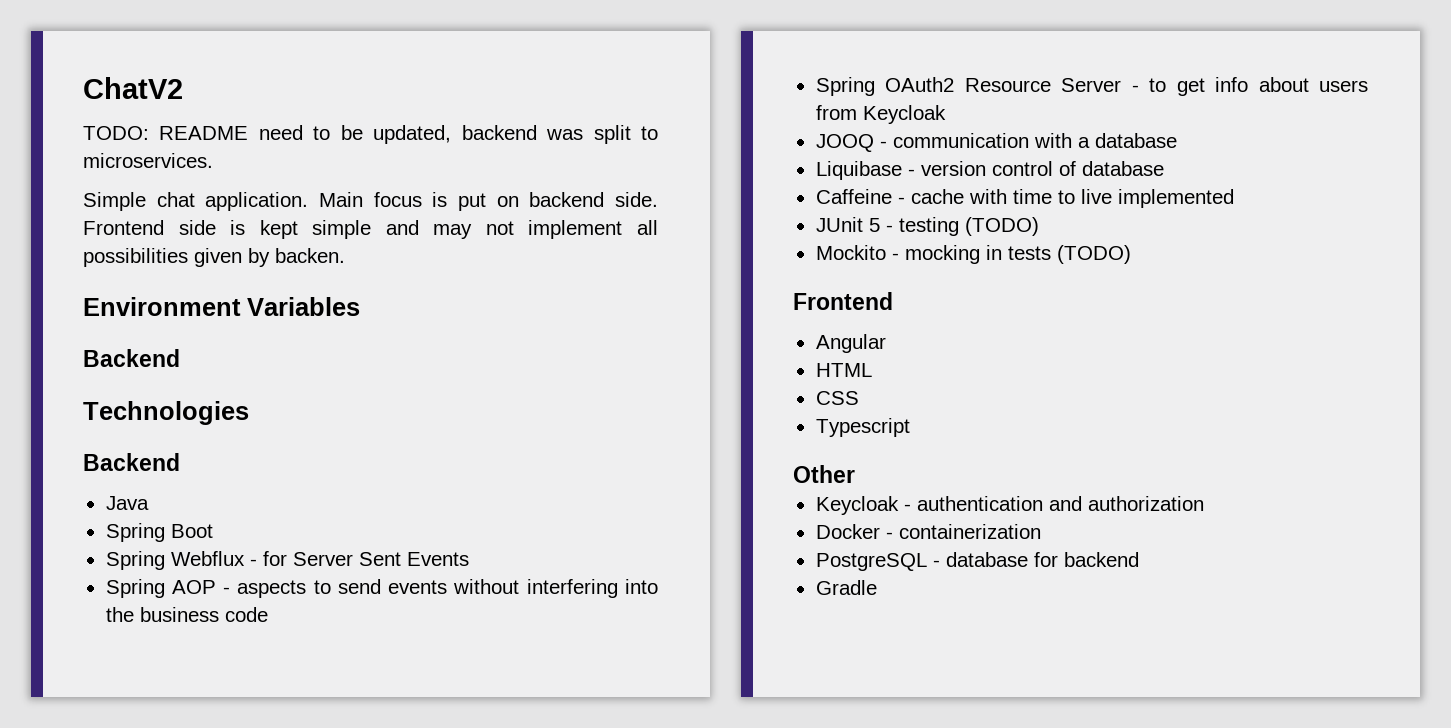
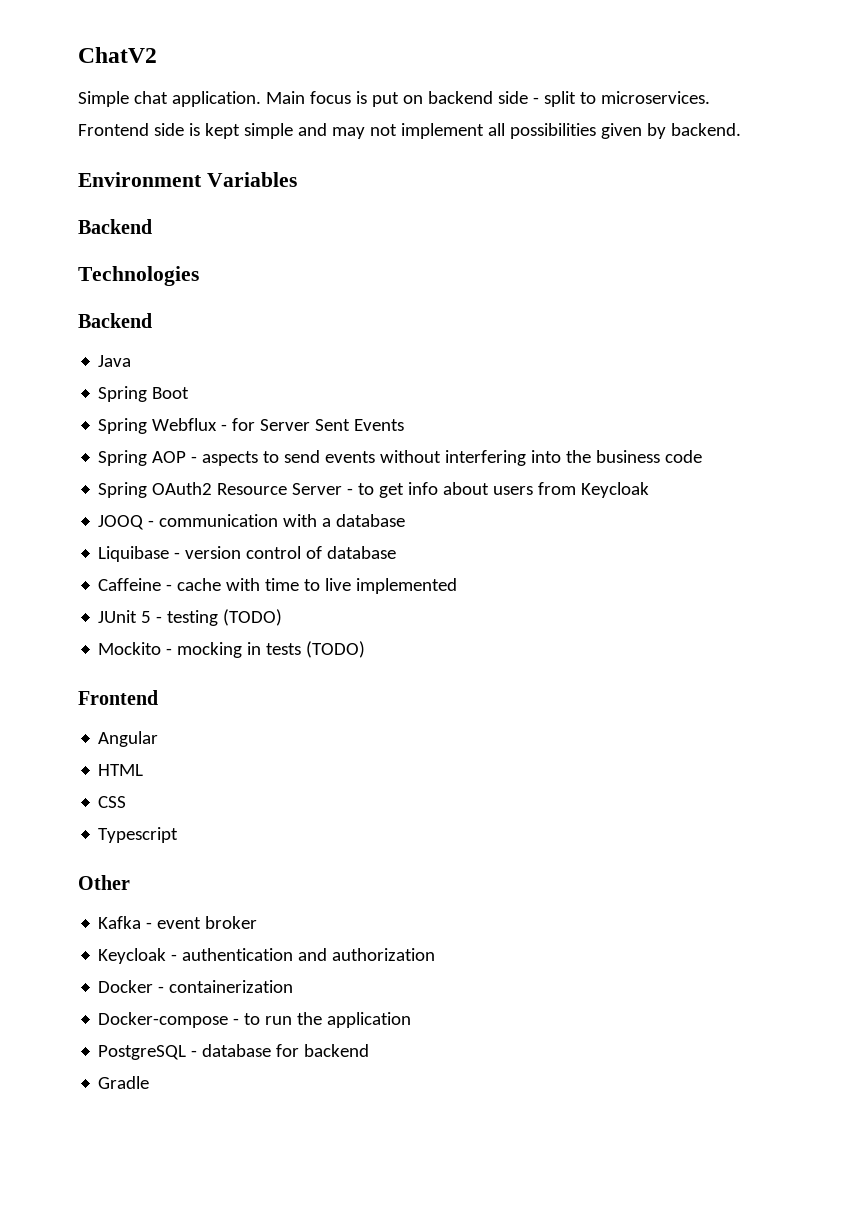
- TODO: README need to be updated, backend was split to microservices.
- Main focus is put on backend side.
+ Main focus is put on backend side - split to microservices.
- Frontend side is kept simple and may not implement all possibilities given by backen.
+ Frontend side is kept simple and may not implement all possibilities given by backend.
+ Kafka - event broker
+ Docker-compose - to run the application

